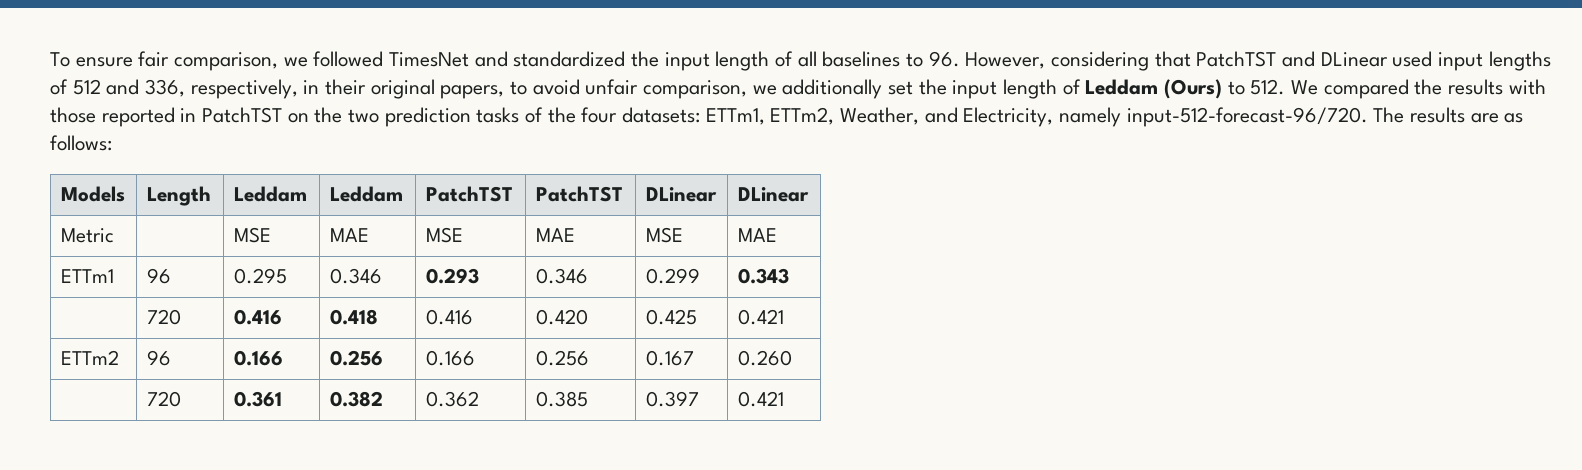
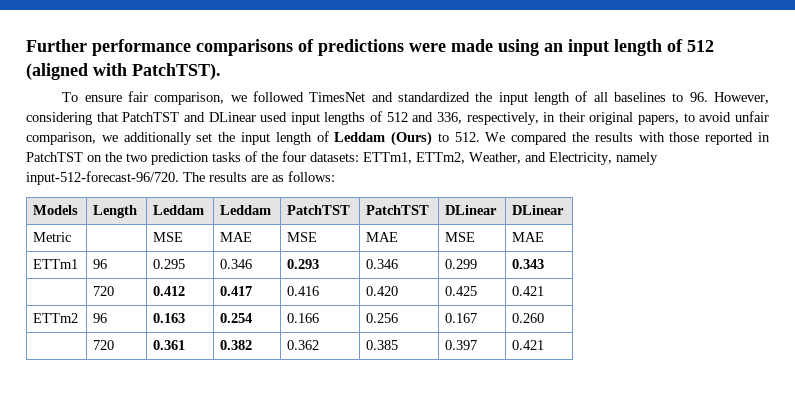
+ Further performance comparisons of predictions were made using an input length of 512 (aligned with PatchTST).
- | 720 | 0.416 | 0.418 | 0.416 | 0.420 | 0.425 | 0.421
+ | 720 | 0.412 | 0.417 | 0.416 | 0.420 | 0.425 | 0.421
- ETTm2 | 96 | 0.166 | 0.256 | 0.166 | 0.256 | 0.167 | 0.260
+ ETTm2 | 96 | 0.163 | 0.254 | 0.166 | 0.256 | 0.167 | 0.260

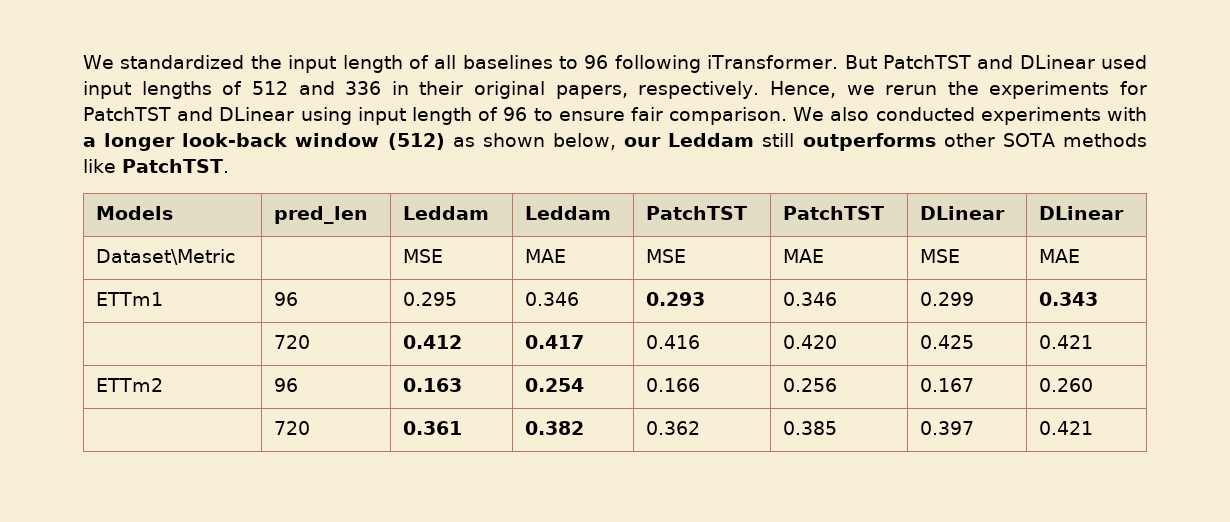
- Further performance comparisons of predictions were made using an input length of 512 (aligned with PatchTST).
- To ensure fair comparison, we followed TimesNet and standardized the input length of all baselines to 96. However, considering that PatchTST and DLinear used input lengths of 512 and 336, respectively, in their original papers, to avoid unfair comparison, we additionally set the input length of Leddam (Ours) to 512. We compared the results with those reported in PatchTST on the two prediction tasks of the four datasets: ETTm1, ETTm2, Weather, and Electricity, namely input-512-forecast-96/720. The results are as follows:
+ We standardized the input length of all baselines to 96 following iTransformer. But PatchTST and DLinear used input lengths of 512 and 336 in their original papers, respectively. Hence, we rerun the experiments for PatchTST and DLinear using input length of 96 to ensure fair comparison. We also conducted experiments with a longer look-back window (512) as shown below, our Leddam still outperforms other SOTA methods like PatchTST.
- Models | Length | Leddam | Leddam | PatchTST | PatchTST | DLinear | DLinear
+ Models | pred_len | Leddam | Leddam | PatchTST | PatchTST | DLinear | DLinear
- Metric | | MSE | MAE | MSE | MAE | MSE | MAE
+ Dataset\Metric | | MSE | MAE | MSE | MAE | MSE | MAE

